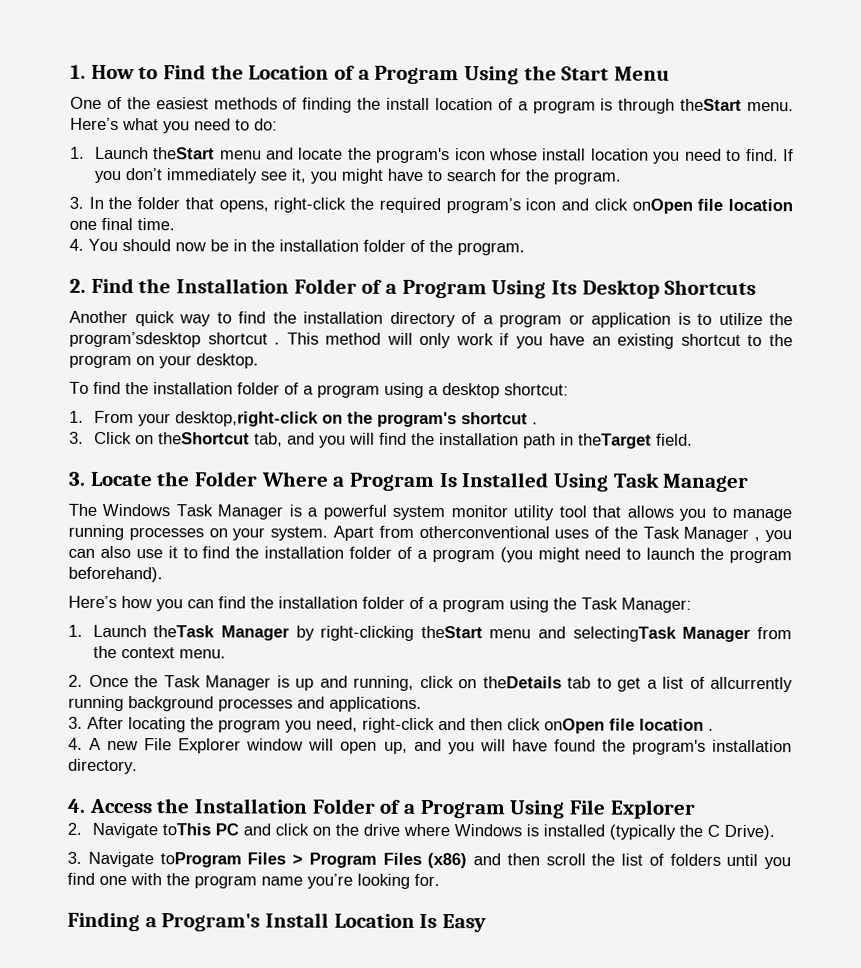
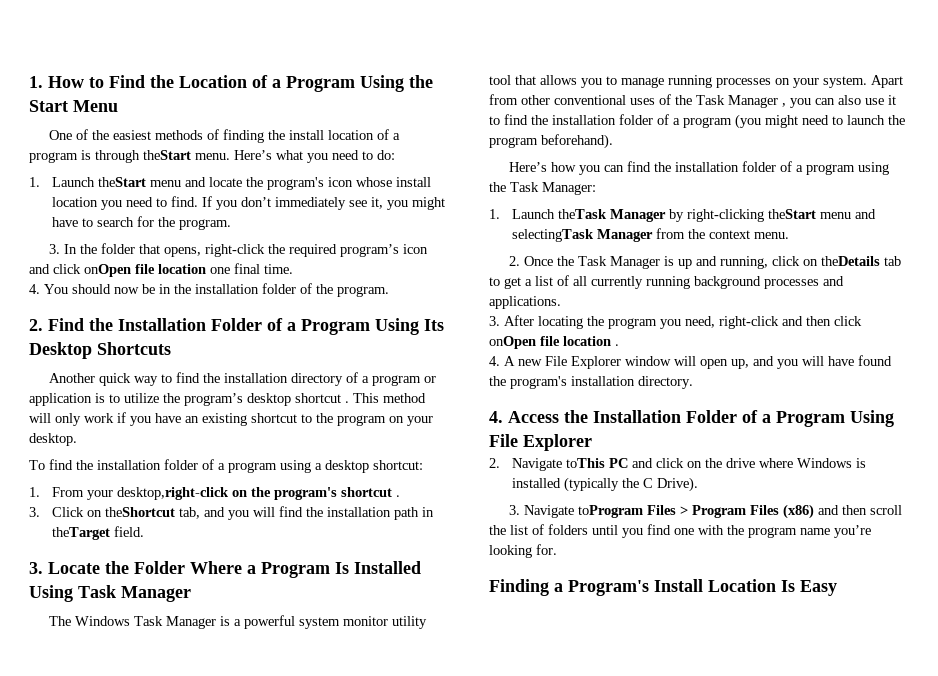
- Another quick way to find the installation directory of a program or application is to utilize the program’sdesktop shortcut .
+ Another quick way to find the installation directory of a program or application is to utilize the program’s desktop shortcut .
- Apart from otherconventional uses of the Task Manager , you can also use it to find the installation folder of a program (you might need to launch the program beforehand).
+ Apart from other conventional uses of the Task Manager , you can also use it to find the installation folder of a program (you might need to launch the program beforehand).
- 2. Once the Task Manager is up and running, click on theDetails tab to get a list of allcurrently running background processes and applications.
+ 2. Once the Task Manager is up and running, click on theDetails tab to get a list of all currently running background processes and applications.

